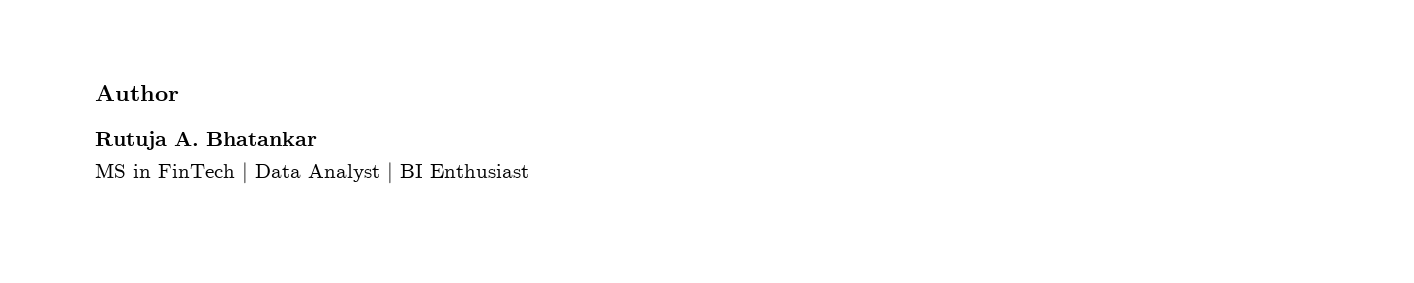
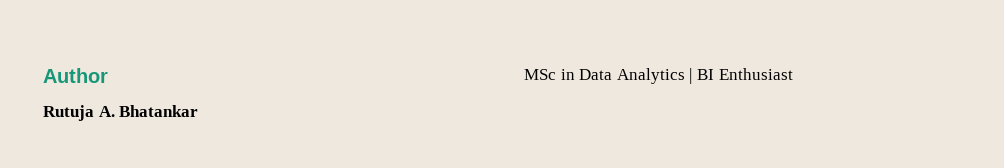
- MS in FinTech | Data Analyst | BI Enthusiast
+ MSc in Data Analytics | BI Enthusiast

